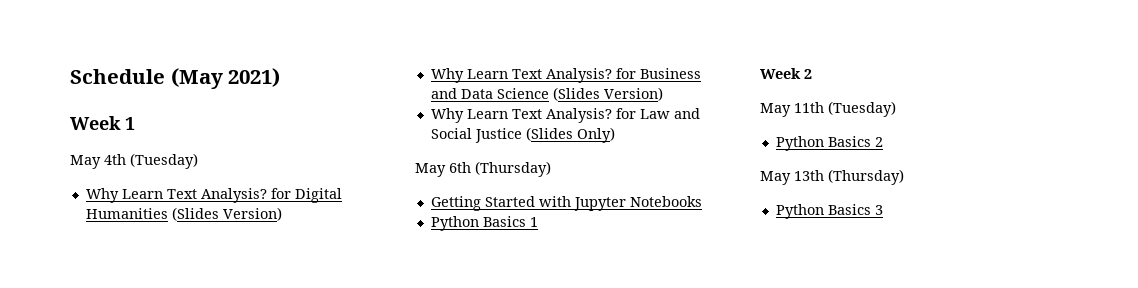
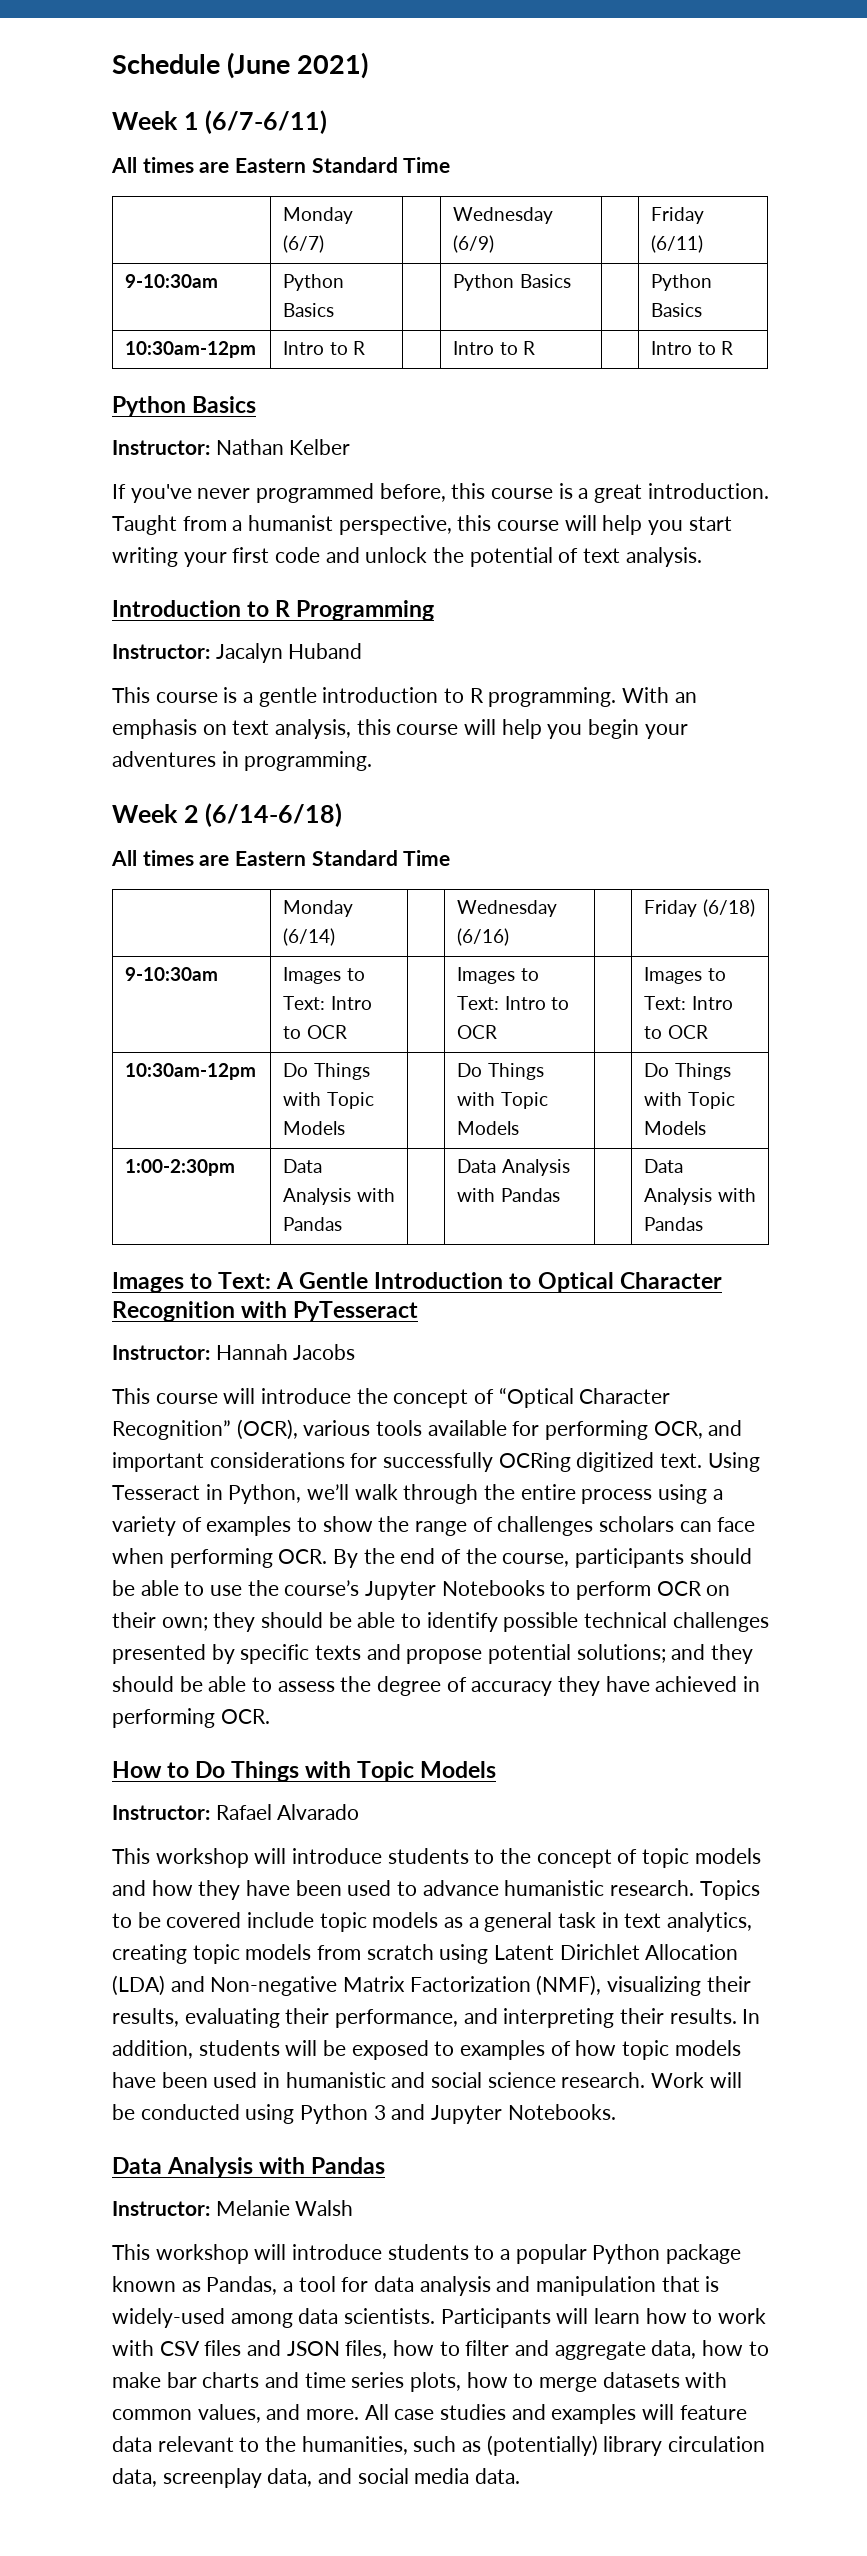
- Schedule (May 2021)
+ Schedule (June 2021)
- Week 1
- May 4th (Tuesday)
- Why Learn Text Analysis? for Digital Humanities (Slides Version)
- Why Learn Text Analysis? for Business and Data Science (Slides Version)
- Why Learn Text Analysis? for Law and Social Justice (Slides Only)
- May 6th (Thursday)
- Getting Started with Jupyter Notebooks
- Python Basics 1
- Week 2
- May 11th (Tuesday)
- Python Basics 2
- May 13th (Thursday)
- Python Basics 3
+ Week 1 (6/7-6/11)
+ All times are Eastern Standard Time
+ | Monday (6/7) | | Wednesday (6/9) | | Friday (6/11)
+ 9-10:30am | Python Basics | | Python Basics | | Python Basics
+ 10:30am-12pm | Intro to R | | Intro to R | | Intro to R
+ Python Basics
+ Instructor: Nathan Kelber
+ If you've never programmed before, this course is a great introduction. Taught from a humanist perspective, this course will help you start writing your first code and unlock the potential of text analysis.
+ Introduction to R Programming
+ Instructor: Jacalyn Huband
+ This course is a gentle introduction to R programming. With an emphasis on text analysis, this course will help you begin your adventures in programming.
+ Week 2 (6/14-6/18)
+ All times are Eastern Standard Time
+ | Monday (6/14) | | Wednesday (6/16) | | Friday (6/18)
+ 9-10:30am | Images to Text: Intro to OCR | | Images to Text: Intro to OCR | | Images to Text: Intro to OCR
+ 10:30am-12pm | Do Things with Topic Models | | Do Things with Topic Models | | Do Things with Topic Models
+ 1:00-2:30pm | Data Analysis with Pandas | | Data Analysis with Pandas | | Data Analysis with Pandas
+ Images to Text: A Gentle Introduction to Optical Character Recognition with PyTesseract
+ Instructor: Hannah Jacobs
+ This course will introduce the concept of “Optical Character Recognition” (OCR), various tools available for performing OCR, and important considerations for successfully OCRing digitized text. Using Tesseract in Python, we’ll walk through the entire process using a variety of examples to show the range of challenges scholars can face when performing OCR. By the end of the course, participants should be able to use the course’s Jupyter Notebooks to perform OCR on their own; they should be able to identify possible technical challenges presented by specific texts and propose potential solutions; and they should be able to assess the degree of accuracy they have achieved in performing OCR.
+ How to Do Things with Topic Models
+ Instructor: Rafael Alvarado
+ This workshop will introduce students to the concept of topic models and how they have been used to advance humanistic research. Topics to be covered include topic models as a general task in text analytics, creating topic models from scratch using Latent Dirichlet Allocation (LDA) and Non-negative Matrix Factorization (NMF), visualizing their results, evaluating their performance, and interpreting their results. In addition, students will be exposed to examples of how topic models have been used in humanistic and social science research. Work will be conducted using Python 3 and Jupyter Notebooks.
+ Data Analysis with Pandas
+ Instructor: Melanie Walsh
+ This workshop will introduce students to a popular Python package known as Pandas, a tool for data analysis and manipulation that is widely-used among data scientists. Participants will learn how to work with CSV files and JSON files, how to filter and aggregate data, how to make bar charts and time series plots, how to merge datasets with common values, and more. All case studies and examples will feature data relevant to the humanities, such as (potentially) library circulation data, screenplay data, and social media data.

